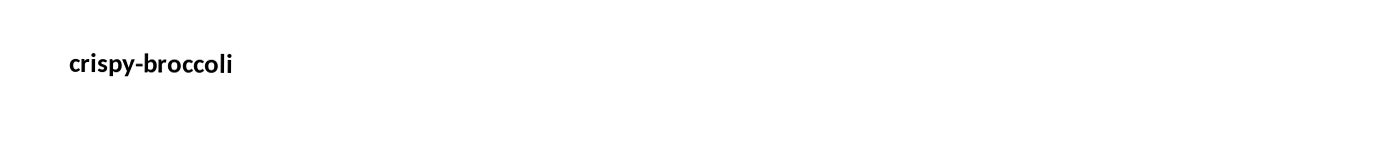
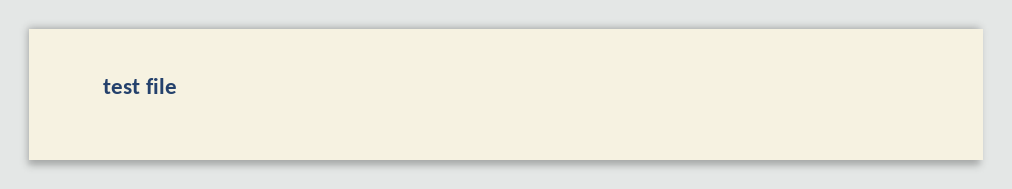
- crispy-broccoli
+ test file

